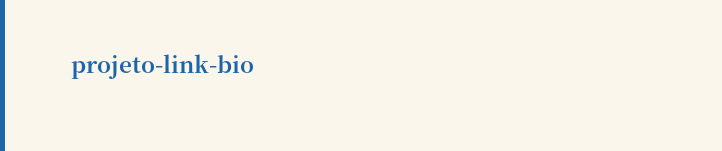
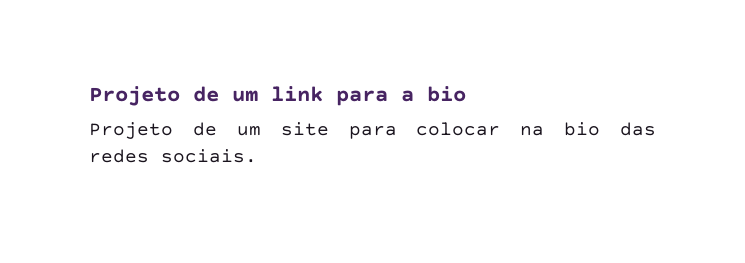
- projeto-link-bio
+ Projeto de um link para a bio
+ Projeto de um site para colocar na bio das redes sociais.

